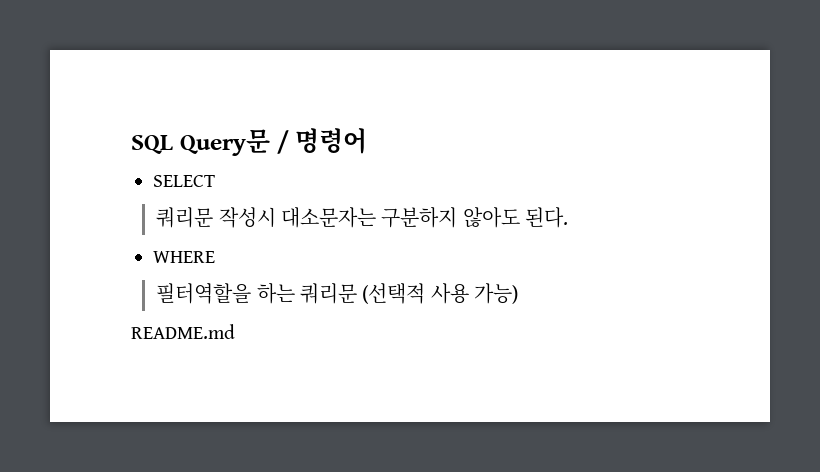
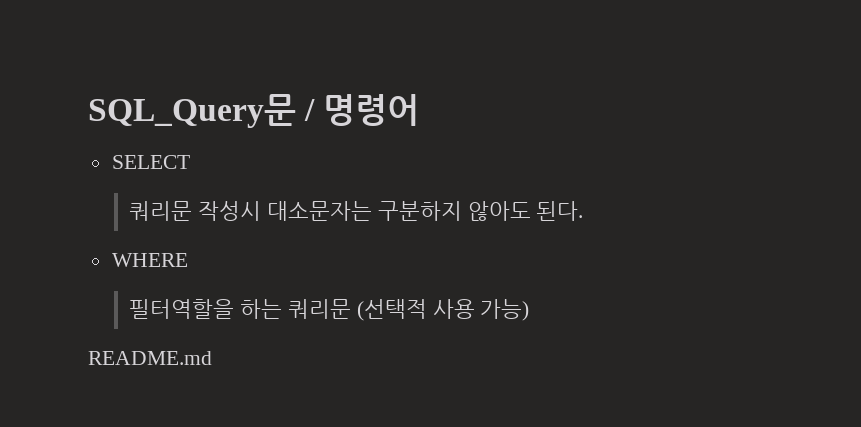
- SQL Query문 / 명령어
+ SQL_Query문 / 명령어

